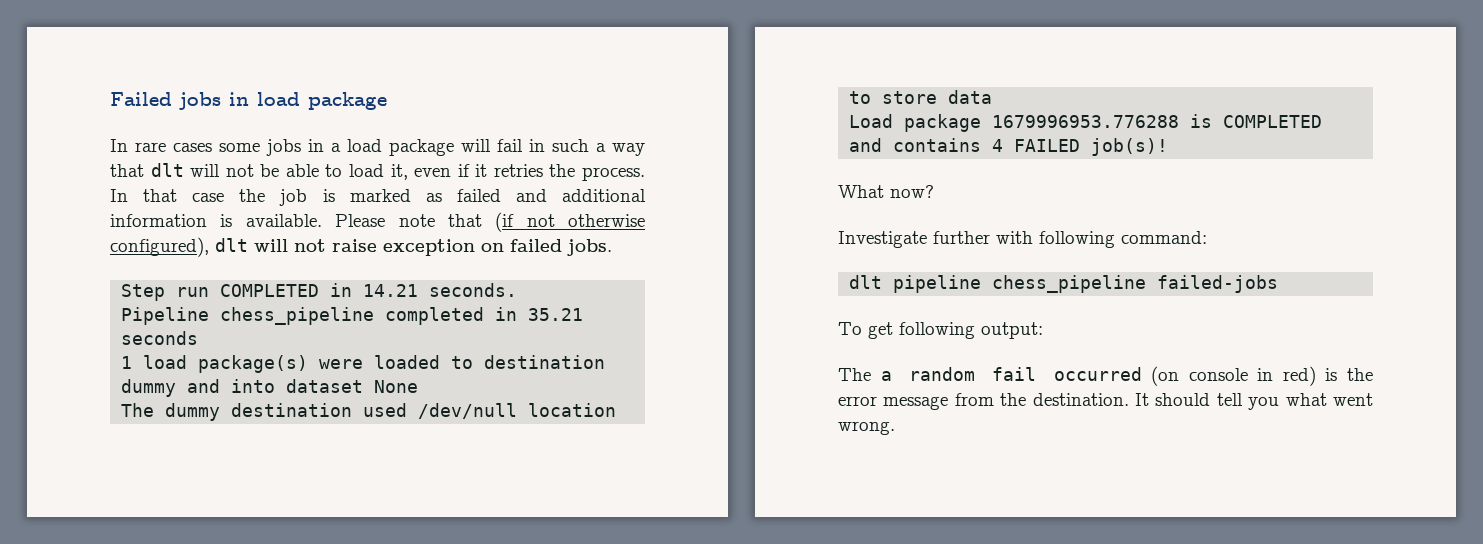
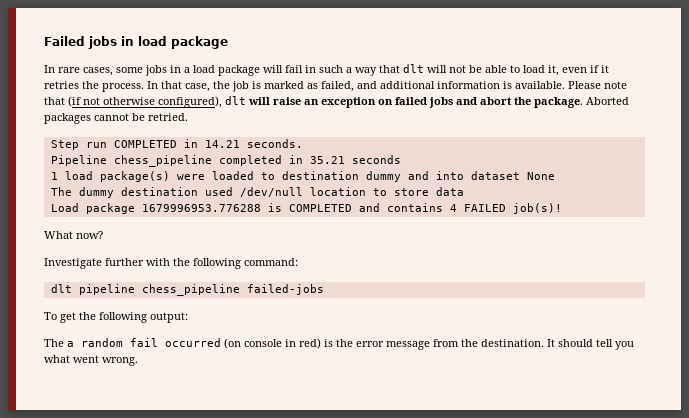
- In rare cases some jobs in a load package will fail in such a way that dlt will not be able to load it, even if it retries the process.
+ In rare cases, some jobs in a load package will fail in such a way that dlt will not be able to load it, even if it retries the process.
- In that case the job is marked as failed and additional information is available.
+ In that case, the job is marked as failed, and additional information is available.
- Please note that (if not otherwise configured), dlt will not raise exception on failed jobs.
+ Please note that (if not otherwise configured), dlt will raise an exception on failed jobs and abort the package. Aborted packages cannot be retried.
- Investigate further with following command:
+ Investigate further with the following command:
- To get following output:
+ To get the following output:

